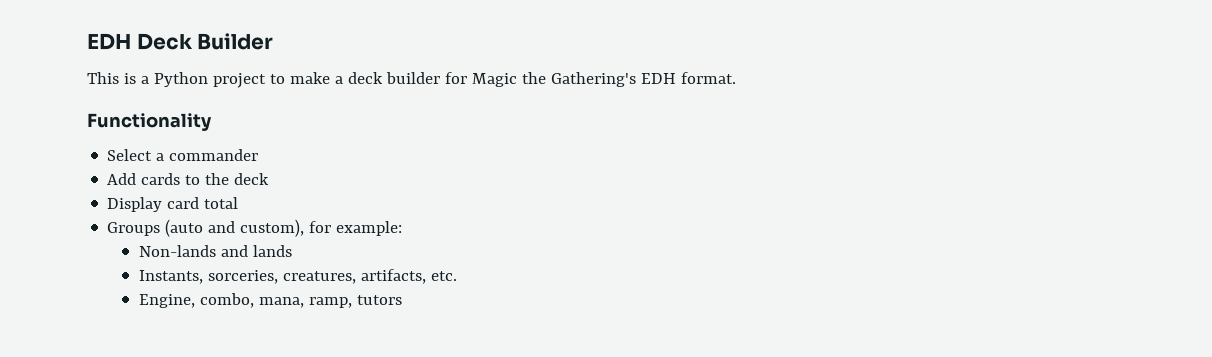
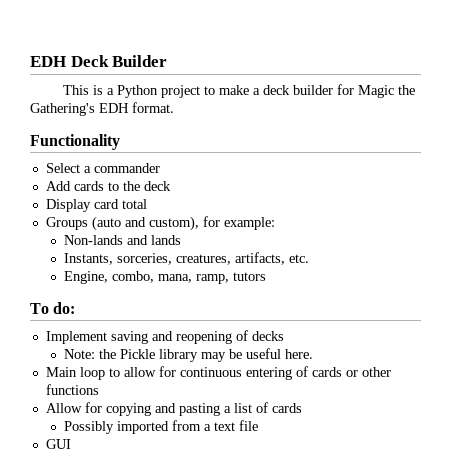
+ To do:
+ Implement saving and reopening of decks
+ Note: the Pickle library may be useful here.
+ Main loop to allow for continuous entering of cards or other functions
+ Allow for copying and pasting a list of cards
+ Possibly imported from a text file
+ GUI

